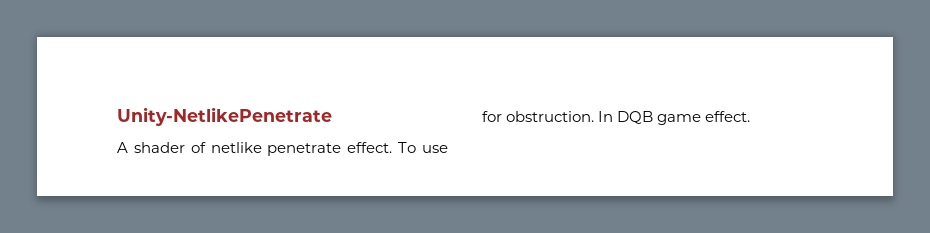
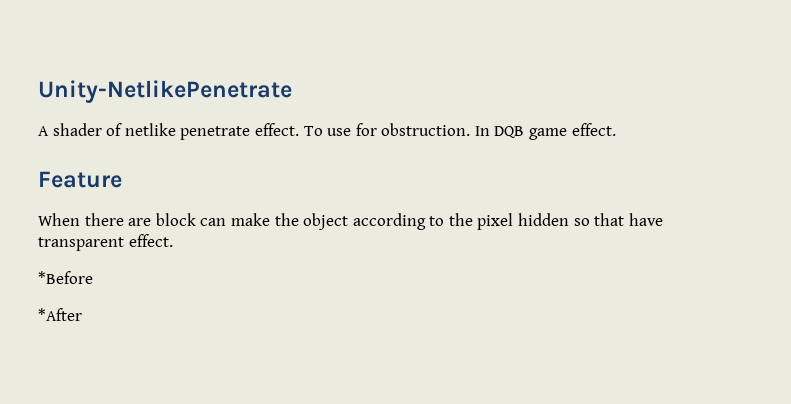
+ Feature
+ When there are block can make the object according to the pixel hidden so that have transparent effect.
+ *Before
+ *After

